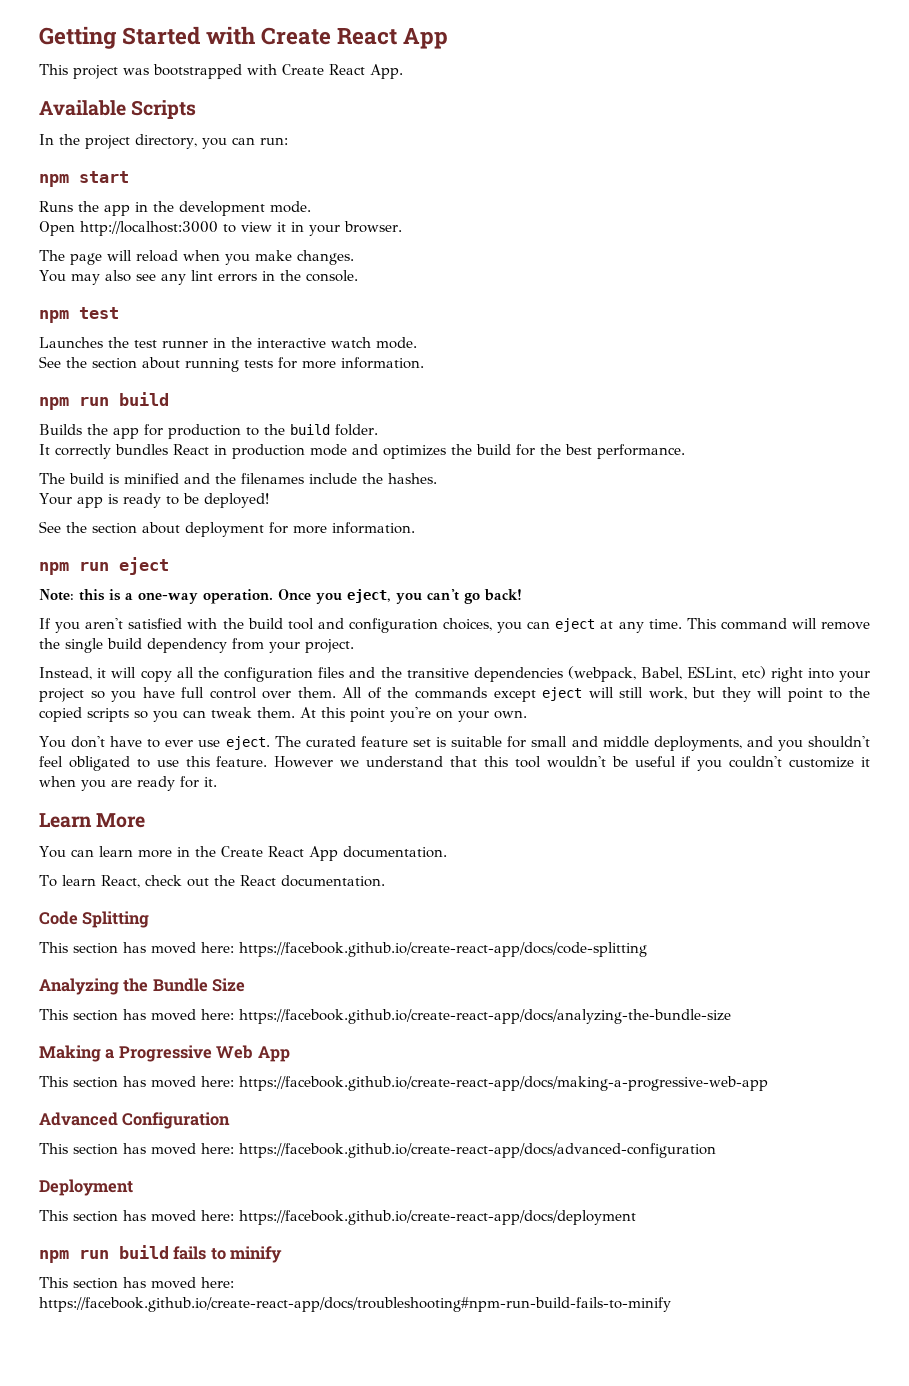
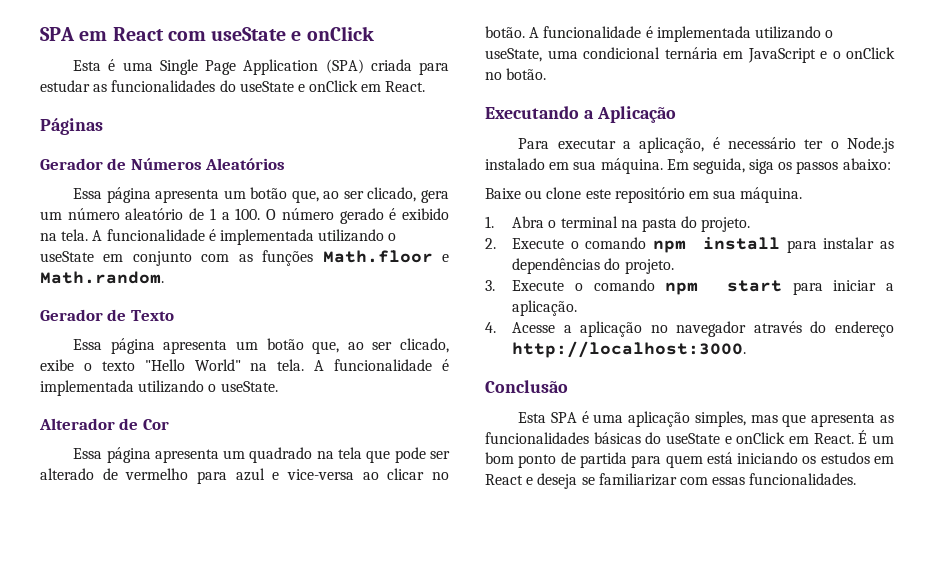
- Getting Started with Create React App
- This project was bootstrapped with Create React App.
- Available Scripts
- In the project directory, you can run:
- npm start
- Runs the app in the development mode.
- Open http://localhost:3000 to view it in your browser.
- The page will reload when you make changes.
- You may also see any lint errors in the console.
- npm test
- Launches the test runner in the interactive watch mode.
- See the section about running tests for more information.
- npm run build
- Builds the app for production to the build folder.
- It correctly bundles React in production mode and optimizes the build for the best performance.
- The build is minified and the filenames include the hashes.
- Your app is ready to be deployed!
- See the section about deployment for more information.
- npm run eject
- Note: this is a one-way operation. Once you eject, you can't go back!
- If you aren't satisfied with the build tool and configuration choices, you can eject at any time. This command will remove the single build dependency from your project.
- Instead, it will copy all the configuration files and the transitive dependencies (webpack, Babel, ESLint, etc) right into your project so you have full control over them. All of the commands except eject will still work, but they will point to the copied scripts so you can tweak them. At this point you're on your own.
- You don't have to ever use eject. The curated feature set is suitable for small and middle deployments, and you shouldn't feel obligated to use this feature. However we understand that this tool wouldn't be useful if you couldn't customize it when you are ready for it.
- Learn More
- You can learn more in the Create React App documentation.
- To learn React, check out the React documentation.
- Code Splitting
- This section has moved here: https://facebook.github.io/create-react-app/docs/code-splitting
- Analyzing the Bundle Size
- This section has moved here: https://facebook.github.io/create-react-app/docs/analyzing-the-bundle-size
- Making a Progressive Web App
- This section has moved here: https://facebook.github.io/create-react-app/docs/making-a-progressive-web-app
- Advanced Configuration
- This section has moved here: https://facebook.github.io/create-react-app/docs/advanced-configuration
- Deployment
- This section has moved here: https://facebook.github.io/create-react-app/docs/deployment
- npm run build fails to minify
- This section has moved here: https://facebook.github.io/create-react-app/docs/troubleshooting#npm-run-build-fails-to-minify
+ SPA em React com useState e onClick
+ Esta é uma Single Page Application (SPA) criada para estudar as funcionalidades do useState e onClick em React.
+ Páginas
+ Gerador de Números Aleatórios
+ Essa página apresenta um botão que, ao ser clicado, gera um número aleatório de 1 a 100. O número gerado é exibido na tela. A funcionalidade é implementada utilizando o useState em conjunto com as funções Math.floor e Math.random.
+ Gerador de Texto
+ Essa página apresenta um botão que, ao ser clicado, exibe o texto "Hello World" na tela. A funcionalidade é implementada utilizando o useState.
+ Alterador de Cor
+ Essa página apresenta um quadrado na tela que pode ser alterado de vermelho para azul e vice-versa ao clicar no botão. A funcionalidade é implementada utilizando o useState, uma condicional ternária em JavaScript e o onClick no botão.
+ Executando a Aplicação
+ Para executar a aplicação, é necessário ter o Node.js instalado em sua máquina. Em seguida, siga os passos abaixo:
+ Baixe ou clone este repositório em sua máquina.
+ 1. Abra o terminal na pasta do projeto.
+ 2. Execute o comando npm install para instalar as dependências do projeto.
+ 3. Execute o comando npm start para iniciar a aplicação.
+ 4. Acesse a aplicação no navegador através do endereço http://localhost:3000.
+ Conclusão
+ Esta SPA é uma aplicação simples, mas que apresenta as funcionalidades básicas do useState e onClick em React. É um bom ponto de partida para quem está iniciando os estudos em React e deseja se familiarizar com essas funcionalidades.

